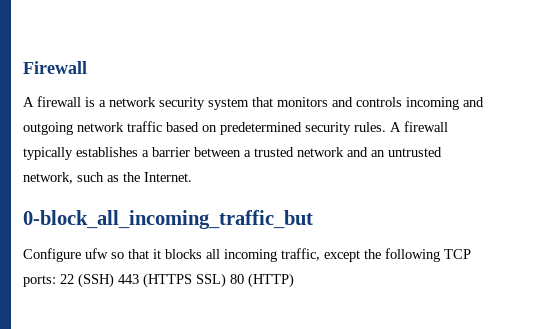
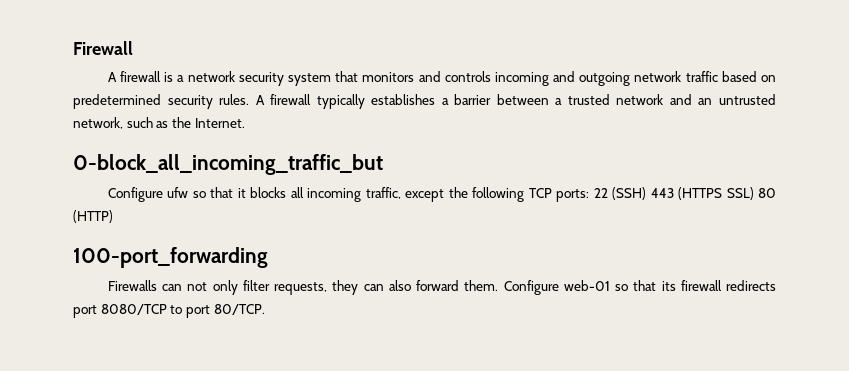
+ 100-port_forwarding
+ Firewalls can not only filter requests, they can also forward them. Configure web-01 so that its firewall redirects port 8080/TCP to port 80/TCP.

